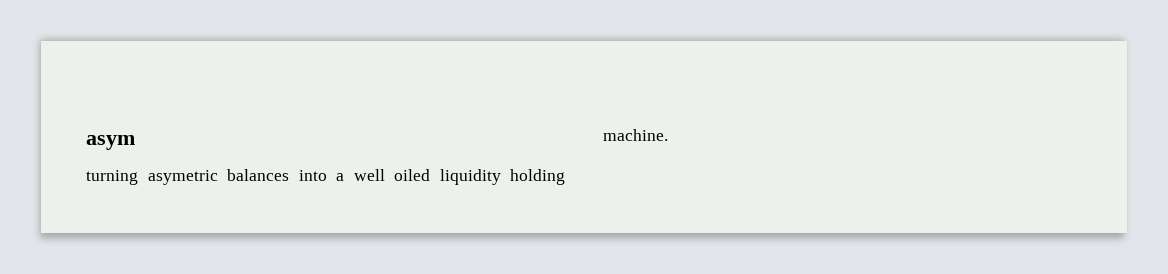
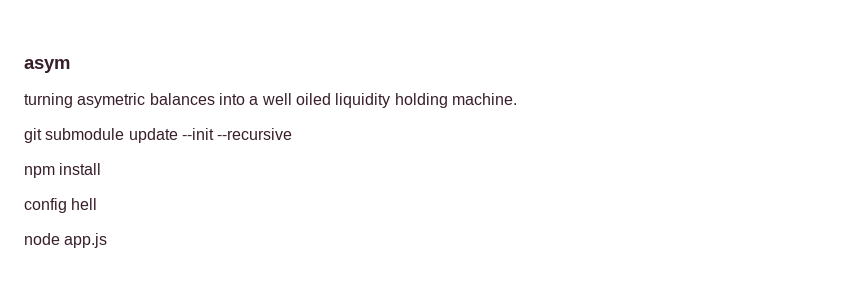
+ git submodule update --init --recursive
+ npm install
+ config hell
+ node app.js

